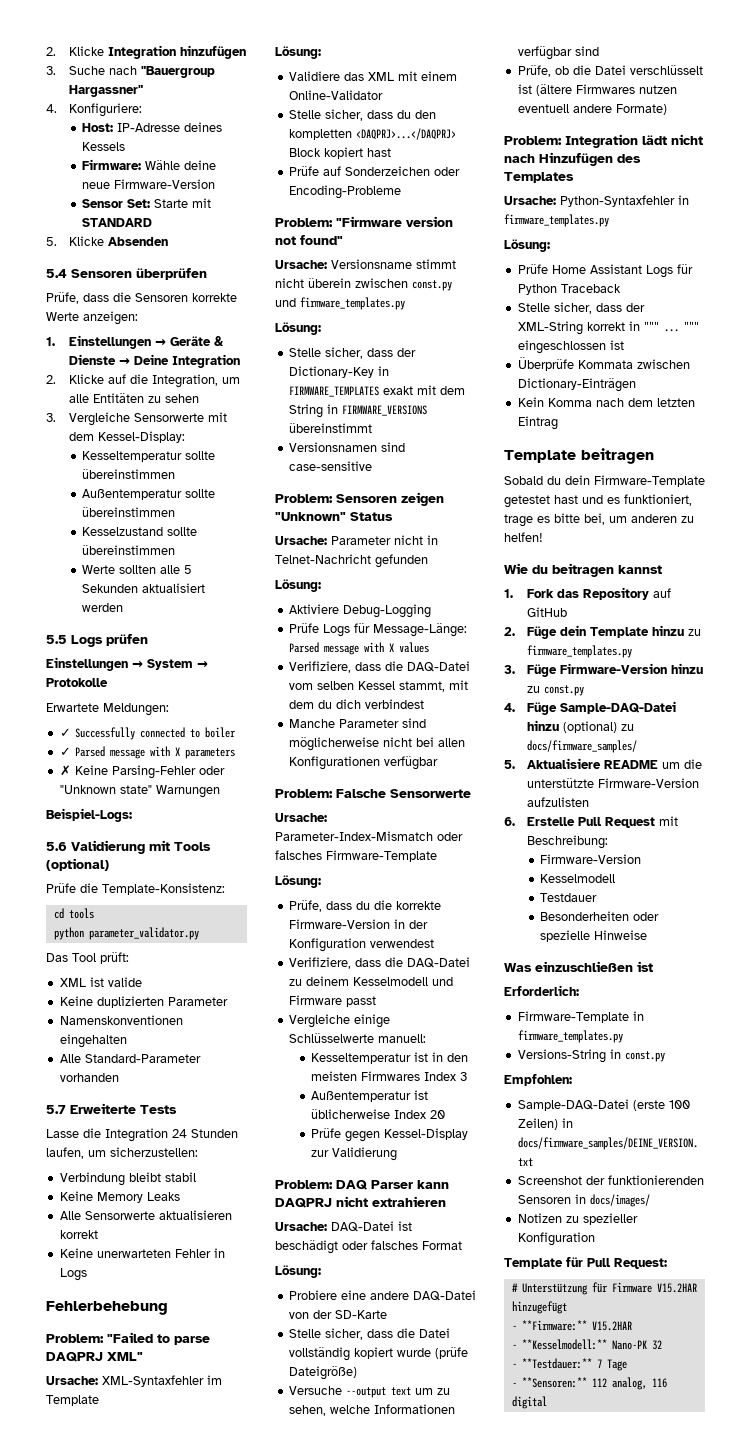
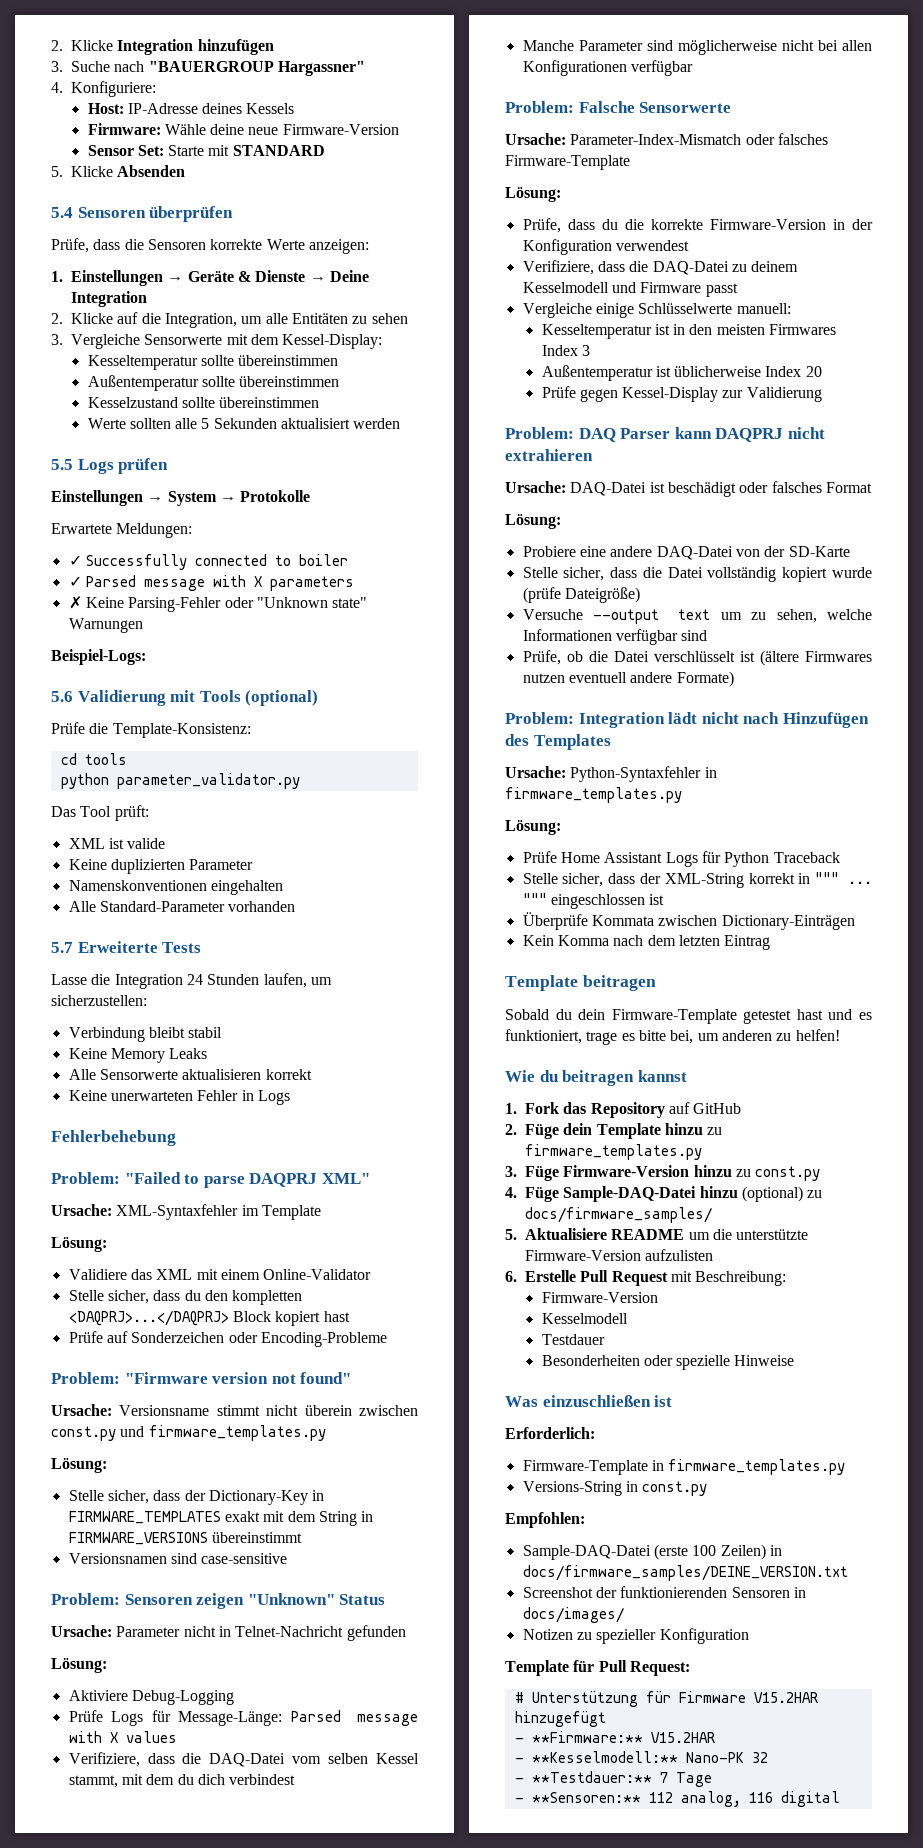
- 3. Suche nach "Bauergroup Hargassner"
+ 3. Suche nach "BAUERGROUP Hargassner"

